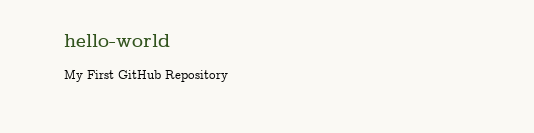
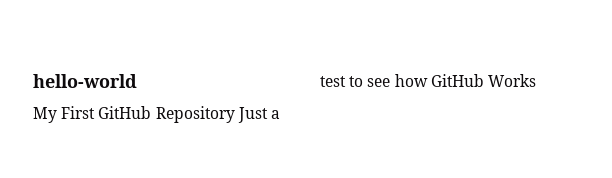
- My First GitHub Repository
+ My First GitHub Repository Just a test to see how GitHub Works

